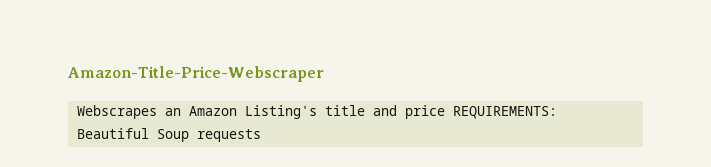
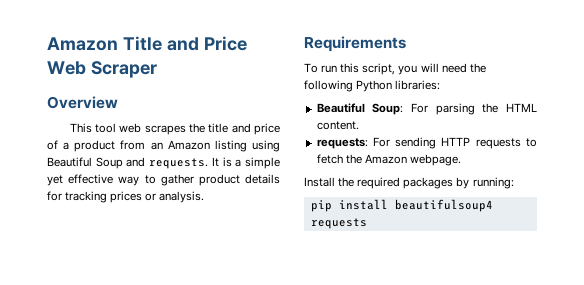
- Amazon-Title-Price-Webscraper
- Webscrapes an Amazon Listing's title and price REQUIREMENTS: Beautiful Soup requests
+ Amazon Title and Price Web Scraper
+ Overview
+ This tool web scrapes the title and price of a product from an Amazon listing using Beautiful Soup and requests. It is a simple yet effective way to gather product details for tracking prices or analysis.
+ Requirements
+ To run this script, you will need the following Python libraries:
+ Beautiful Soup: For parsing the HTML content.
+ requests: For sending HTTP requests to fetch the Amazon webpage.
+ Install the required packages by running:
+ pip install beautifulsoup4 requests

